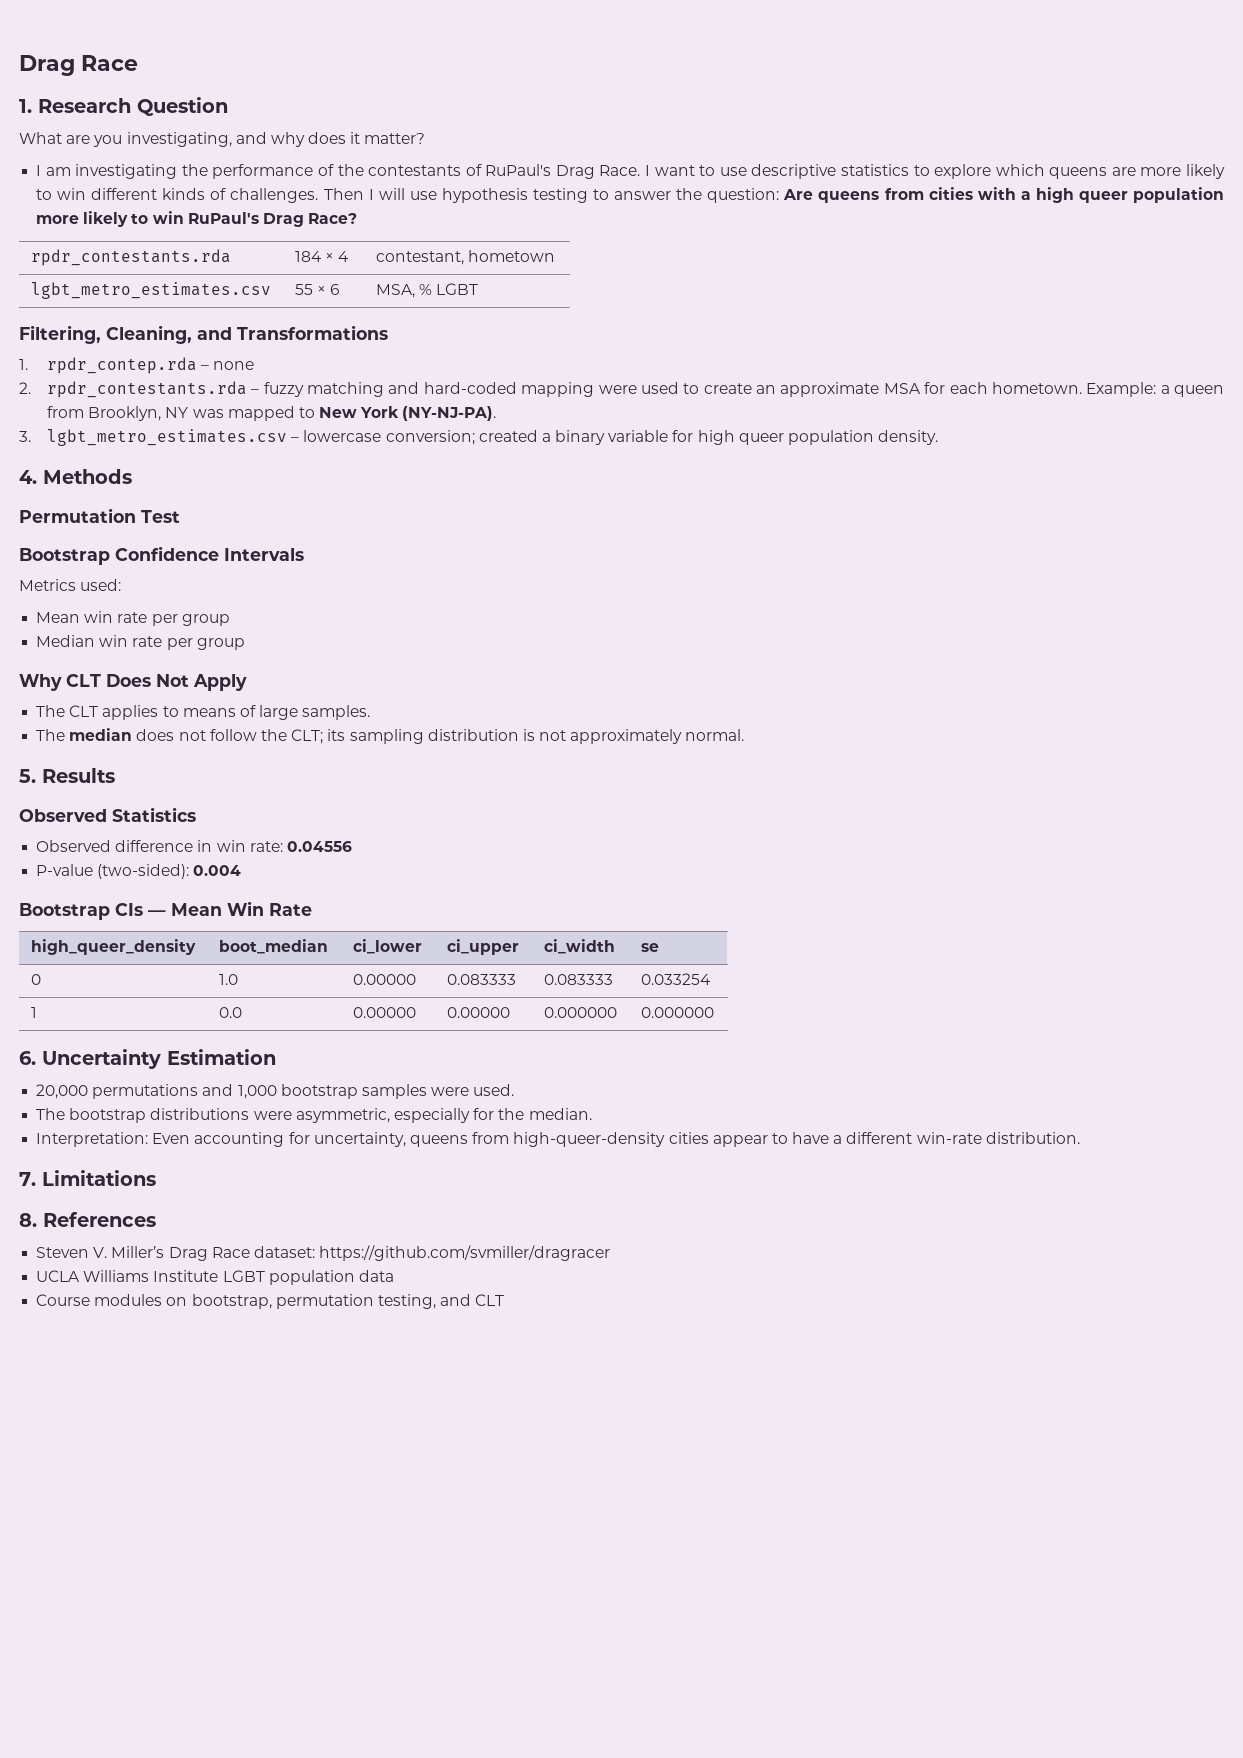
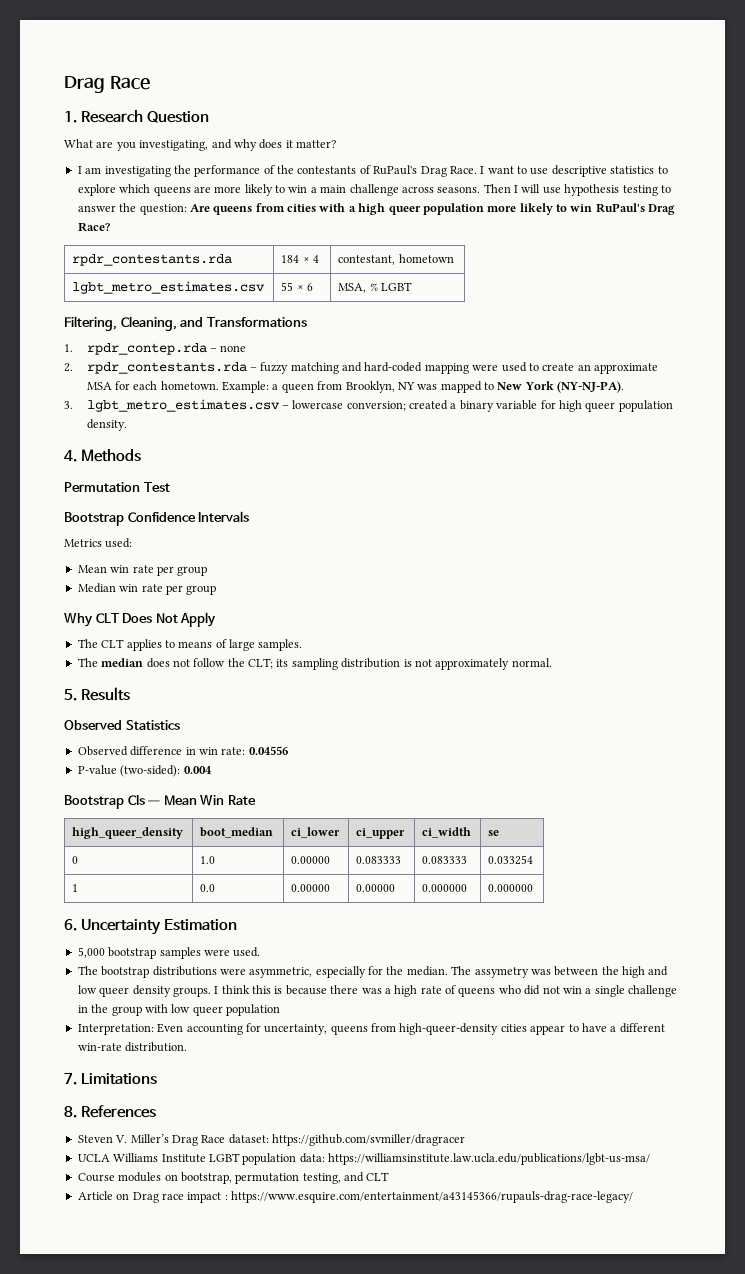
- I want to use descriptive statistics to explore which queens are more likely to win different kinds of challenges.
+ I want to use descriptive statistics to explore which queens are more likely to win a main challenge across seasons.
- 20,000 permutations and 1,000 bootstrap samples were used.
+ 5,000 bootstrap samples were used.
+ The assymetry was between the high and low queer density groups. I think this is because there was a high rate of queens who did not win a single challenge in the group with low queer population
- UCLA Williams Institute LGBT population data
+ UCLA Williams Institute LGBT population data: https://williamsinstitute.law.ucla.edu/publications/lgbt-us-msa/
+ Article on Drag race impact : https://www.esquire.com/entertainment/a43145366/rupauls-drag-race-legacy/

